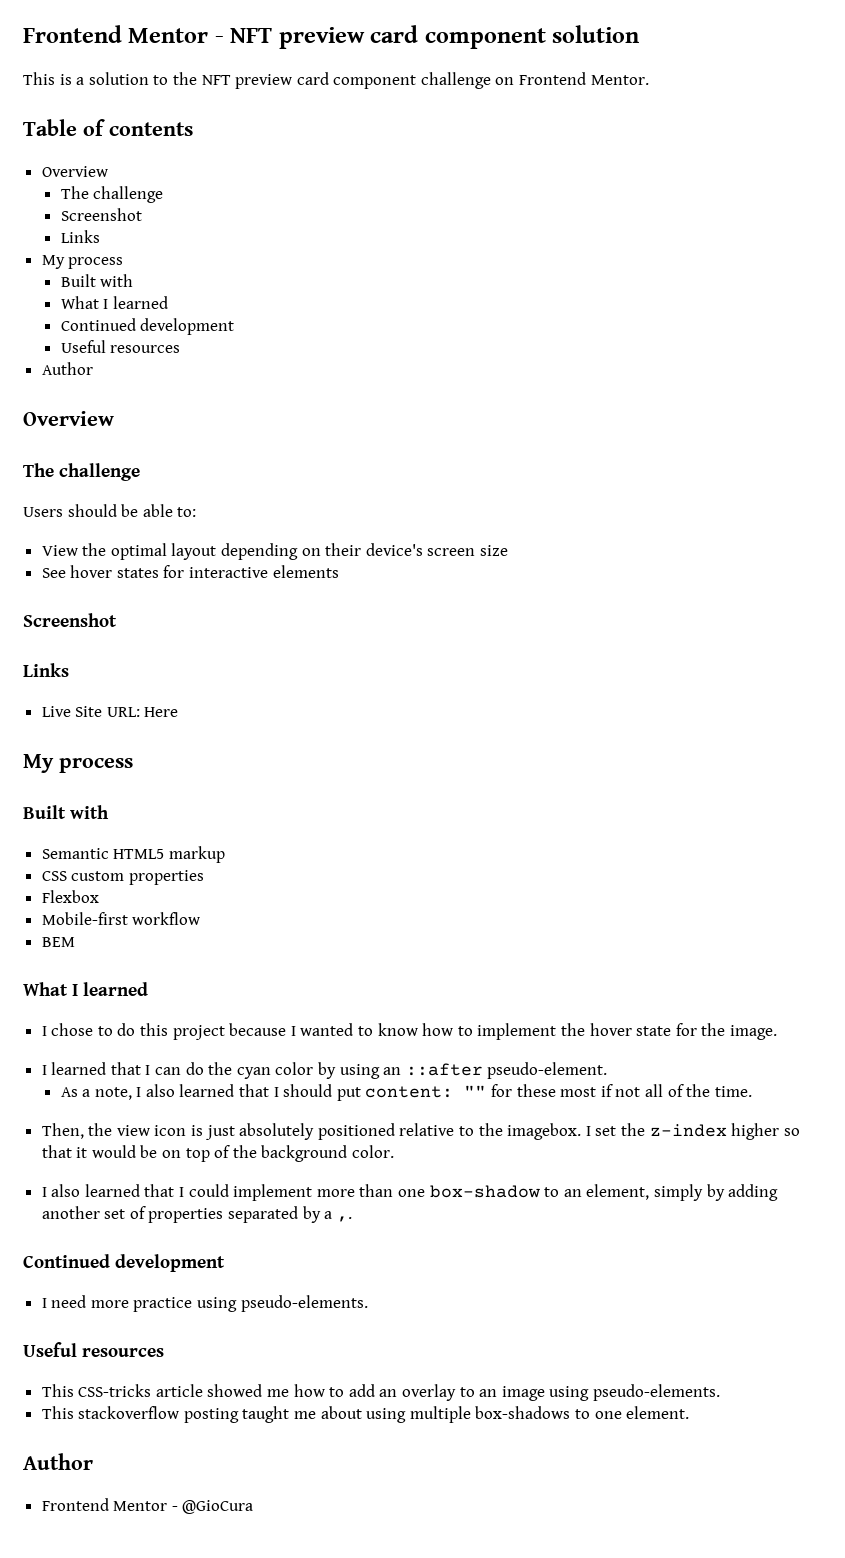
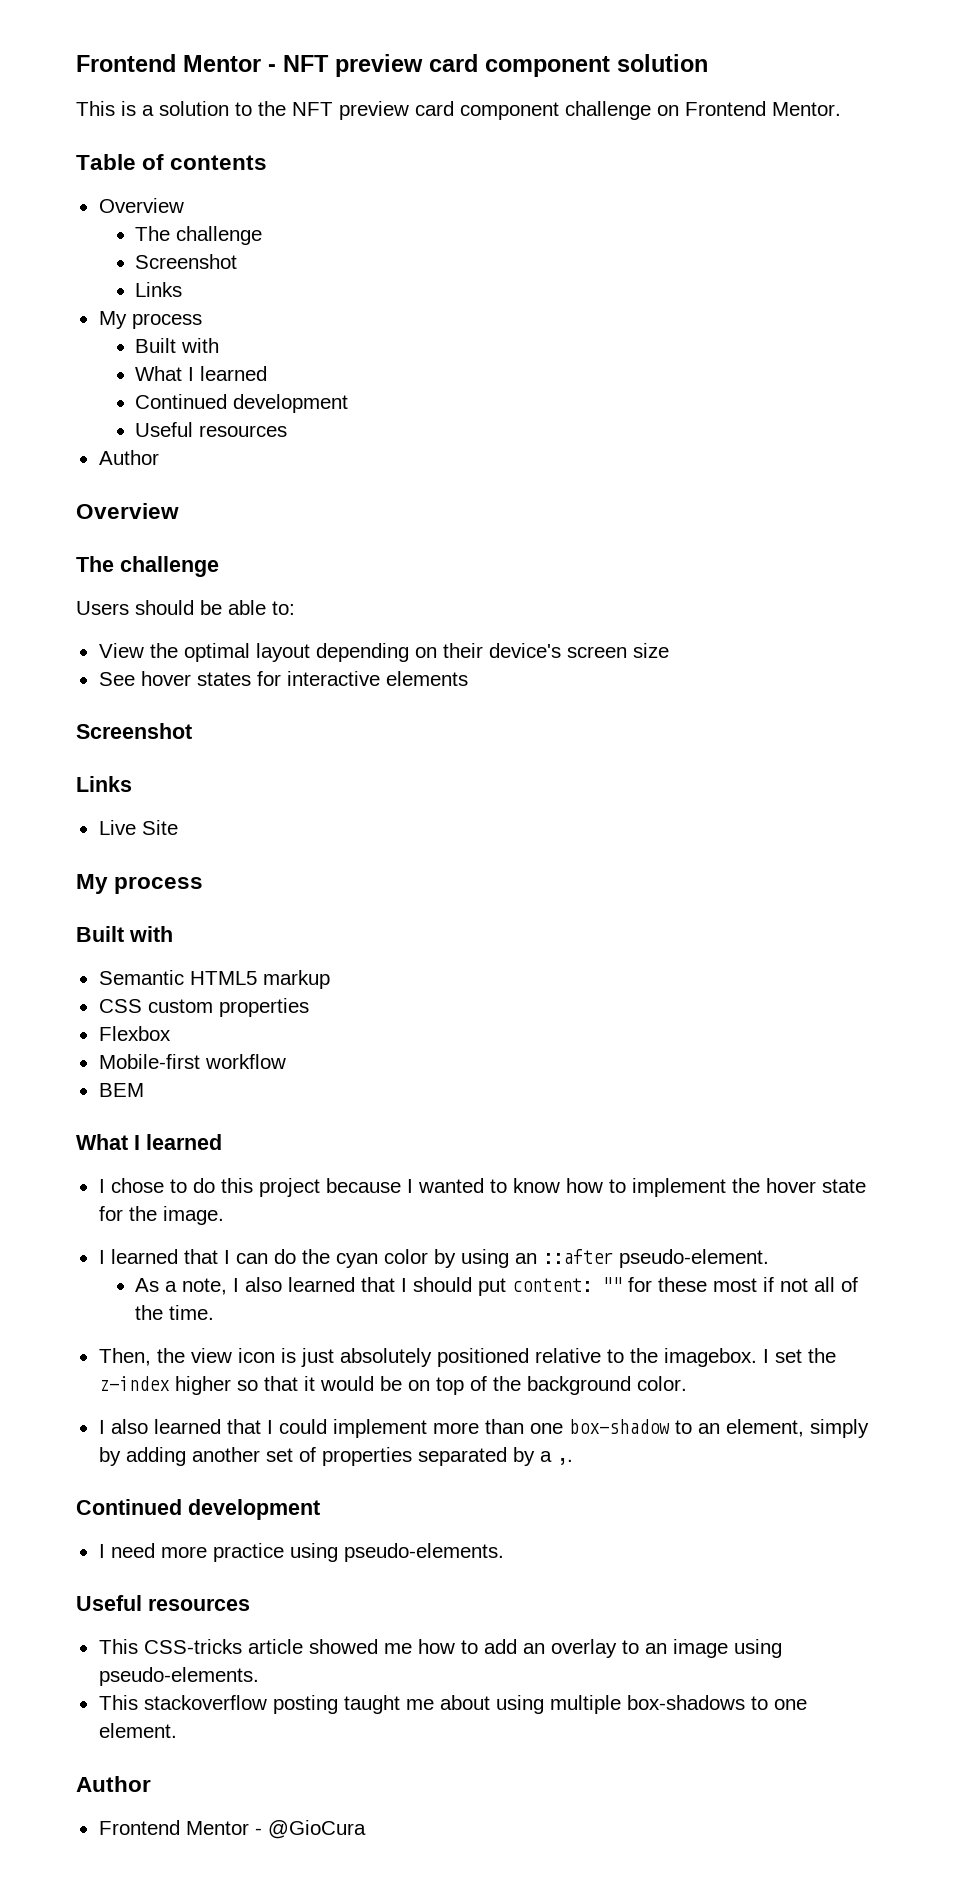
- Live Site URL: Here
+ Live Site

